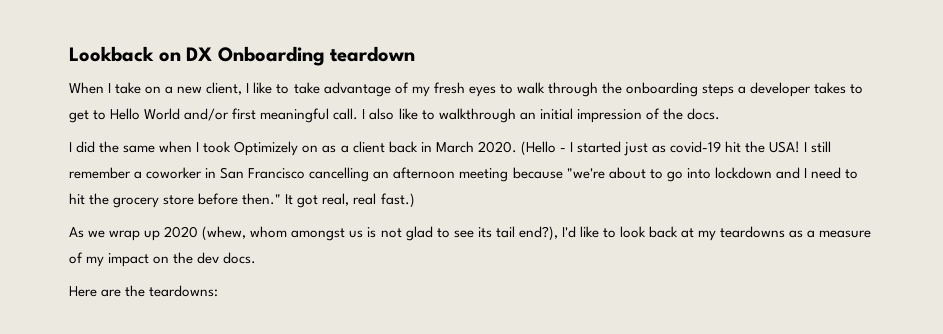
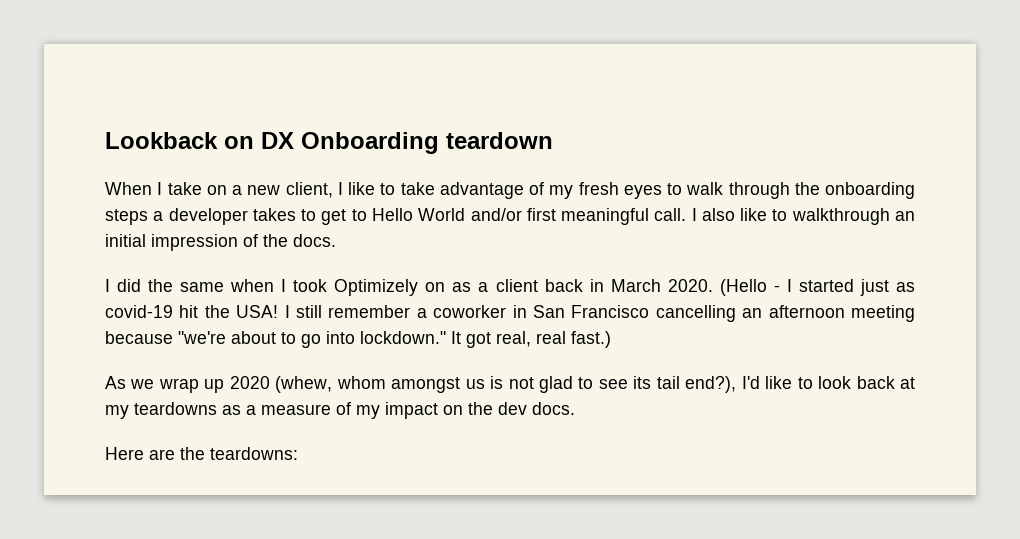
- I still remember a coworker in San Francisco cancelling an afternoon meeting because "we're about to go into lockdown and I need to hit the grocery store before then."
+ I still remember a coworker in San Francisco cancelling an afternoon meeting because "we're about to go into lockdown."

